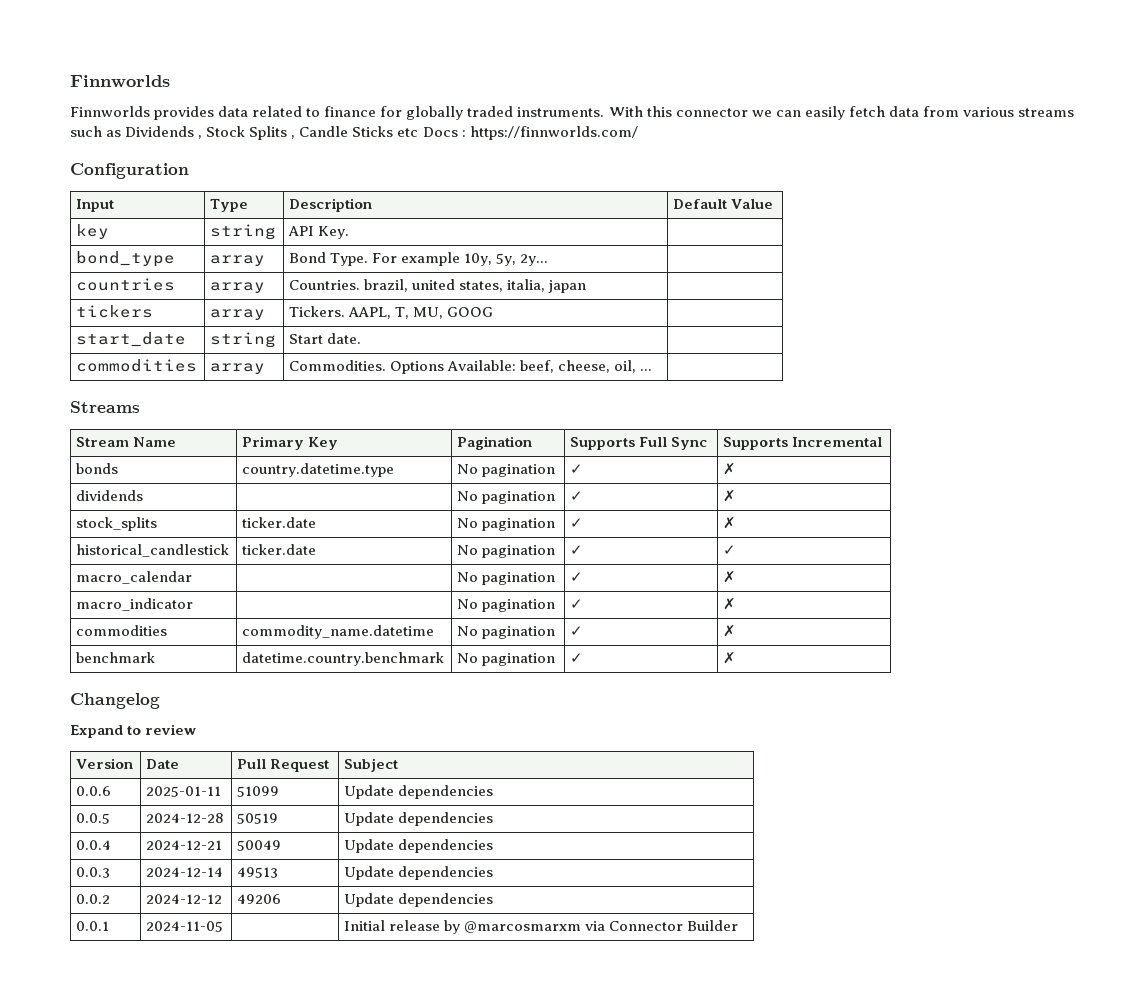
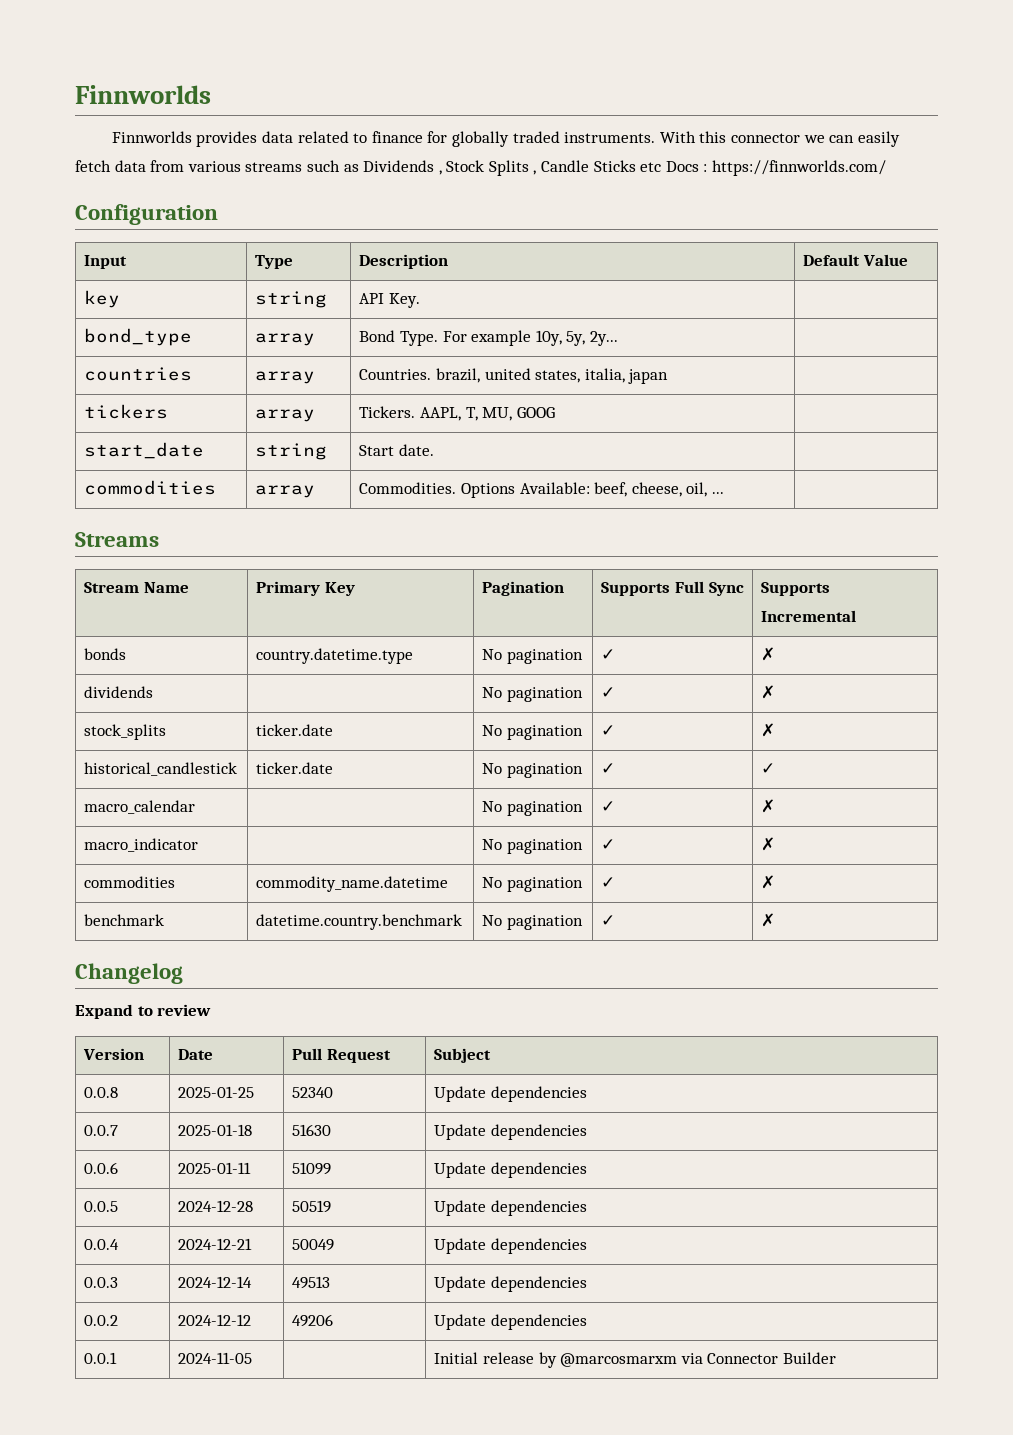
+ 0.0.8 | 2025-01-25 | 52340 | Update dependencies
+ 0.0.7 | 2025-01-18 | 51630 | Update dependencies

